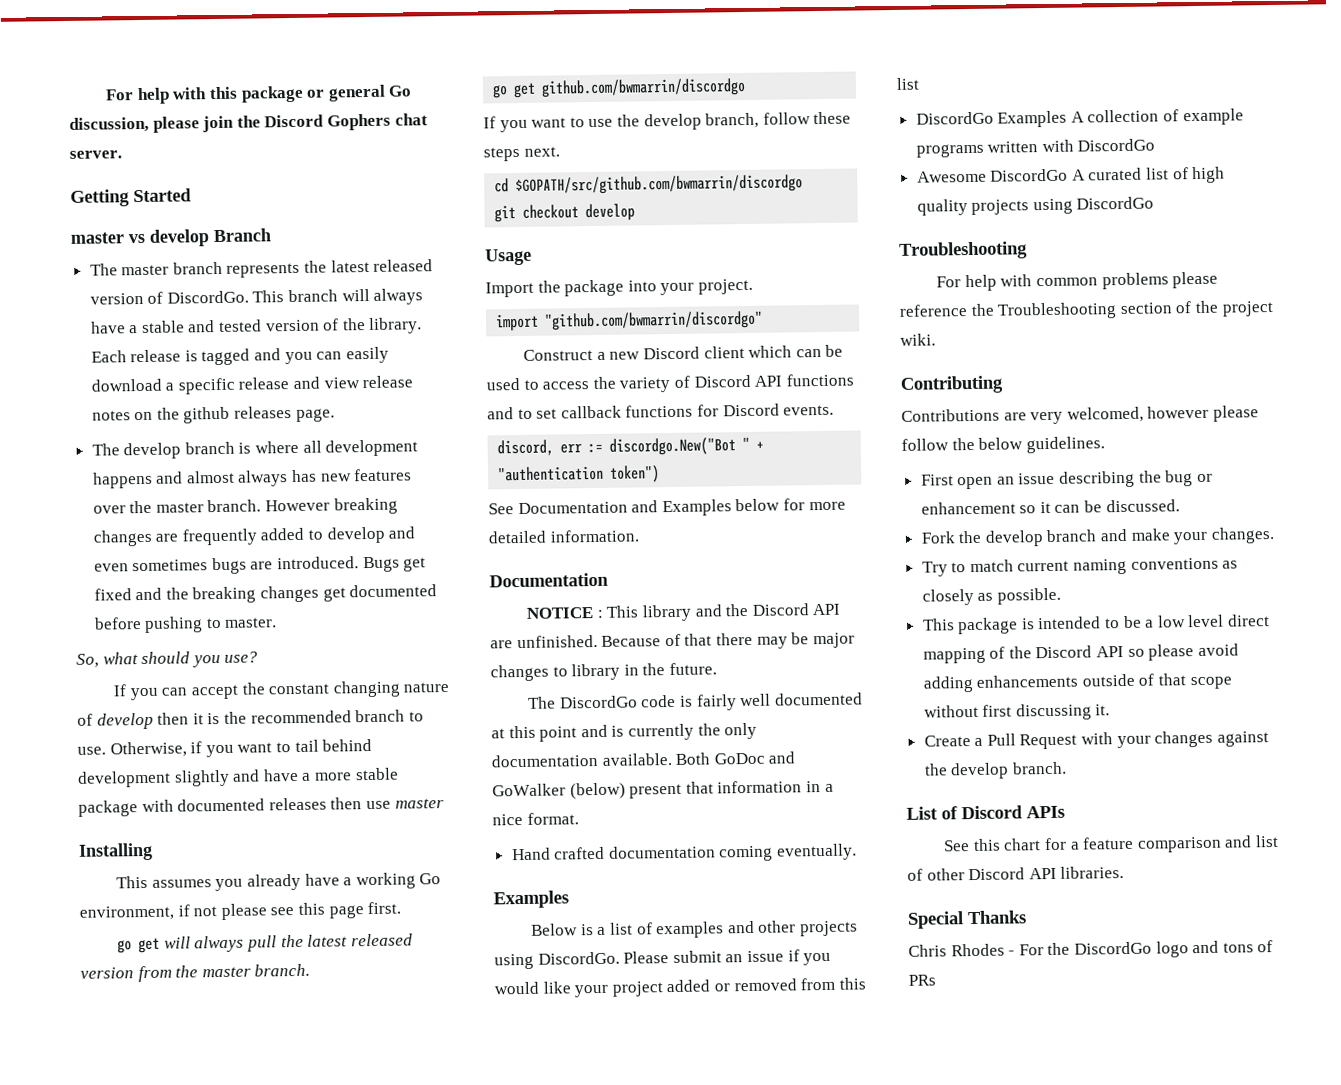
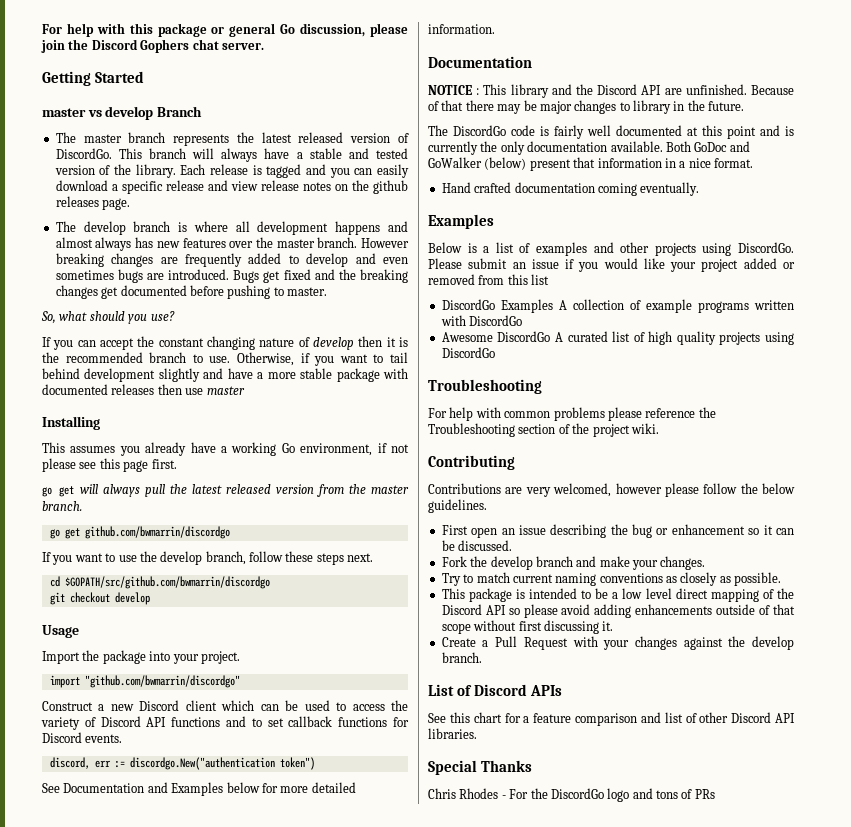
- discord, err := discordgo.New("Bot " + "authentication token")
+ discord, err := discordgo.New("authentication token")

